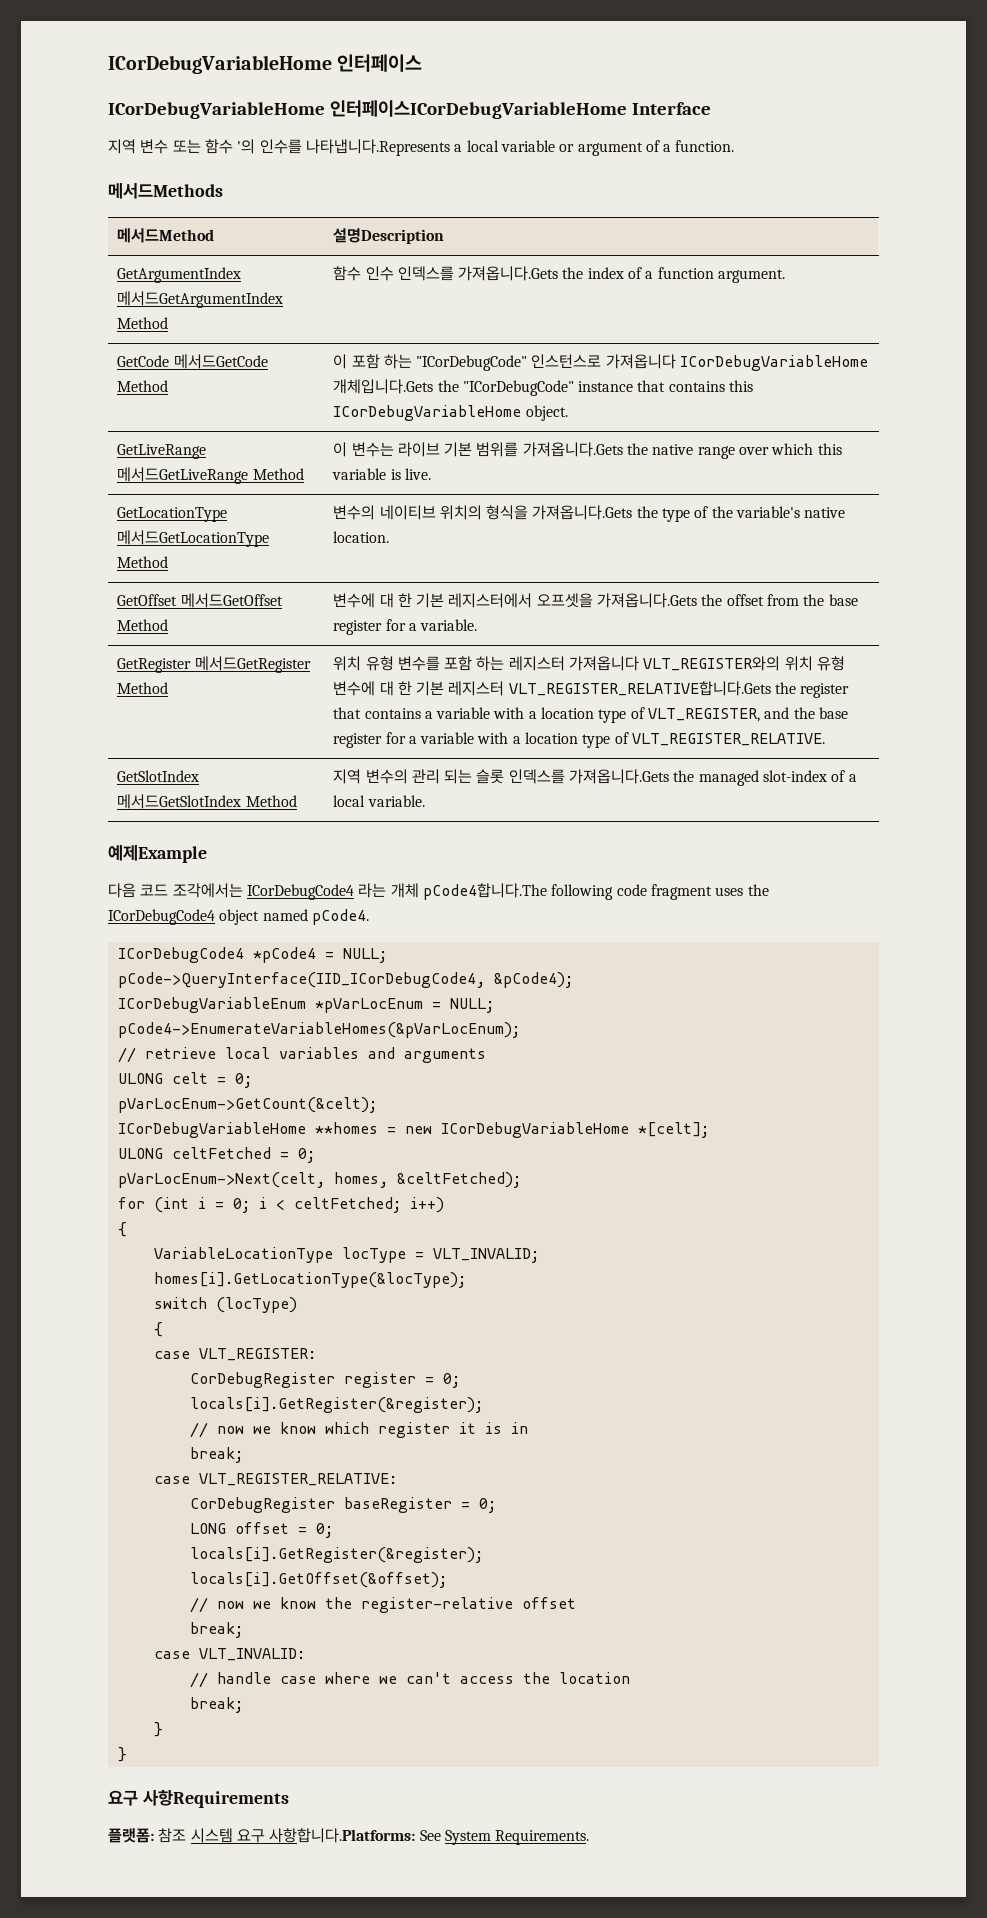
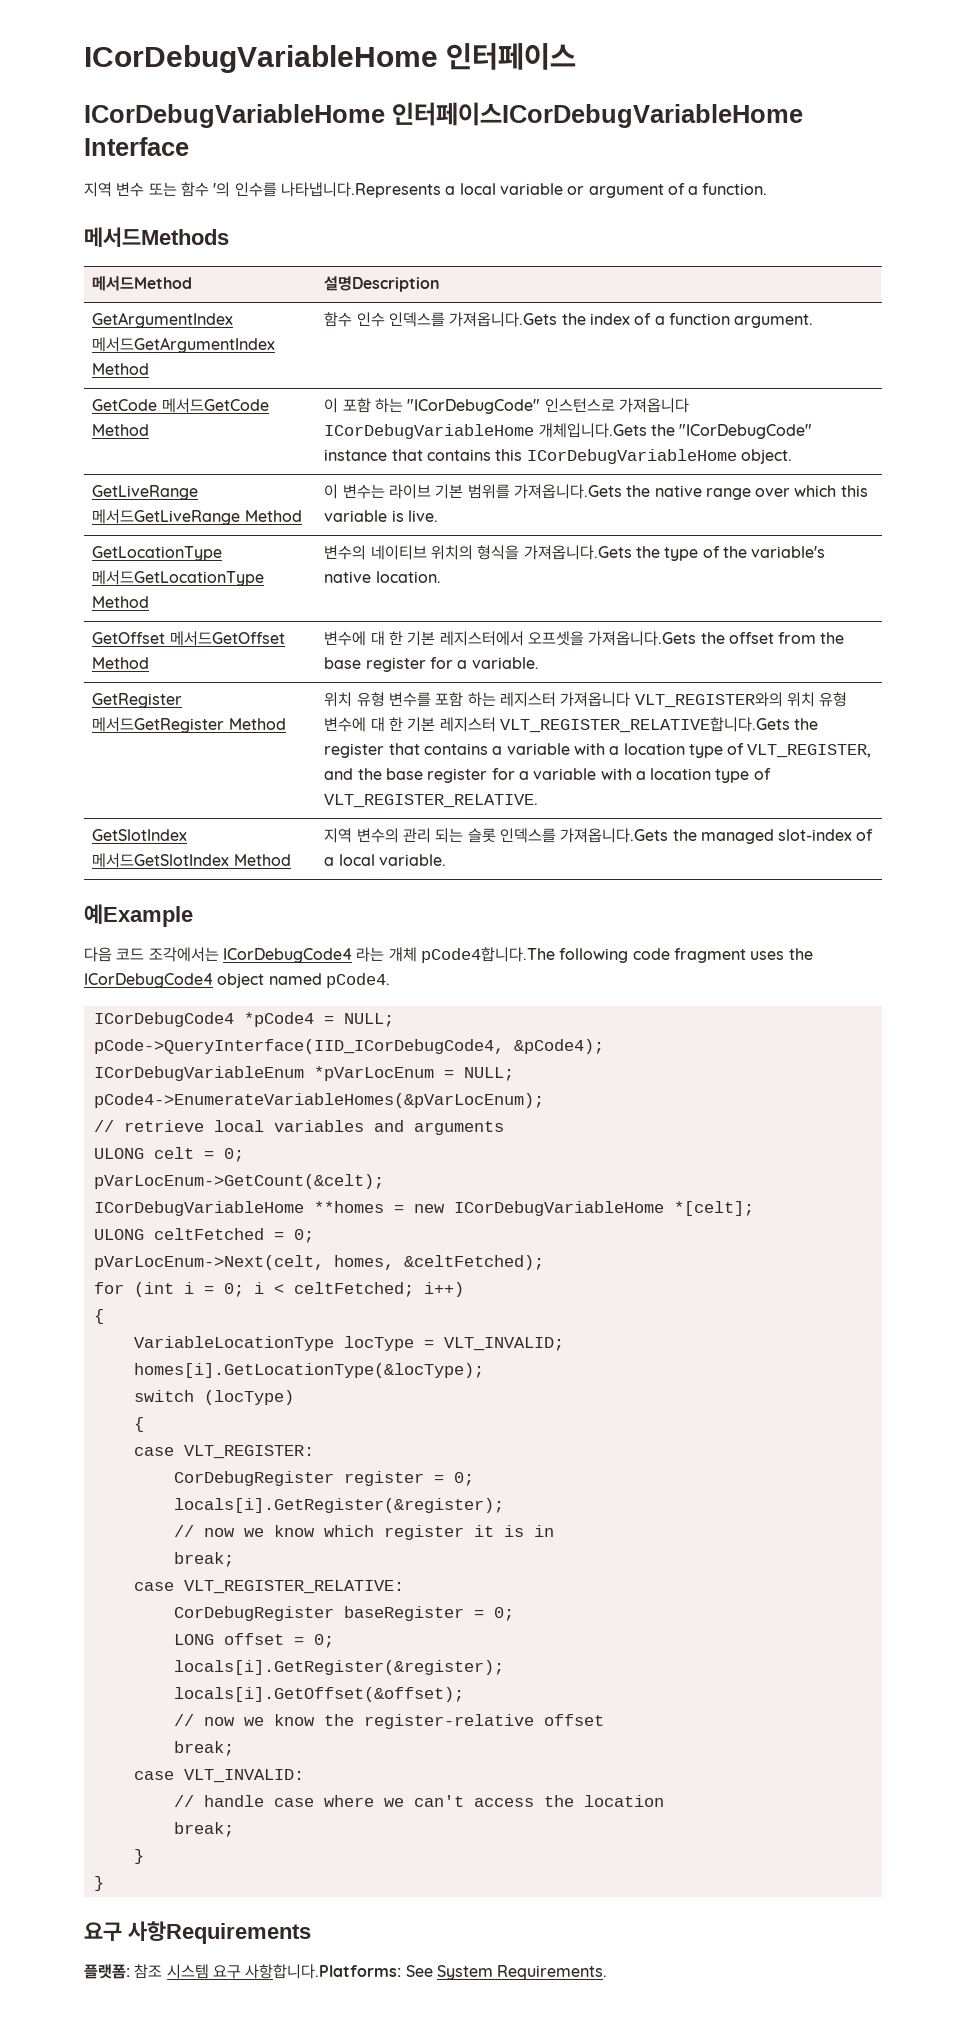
- 예제Example
+ 예Example

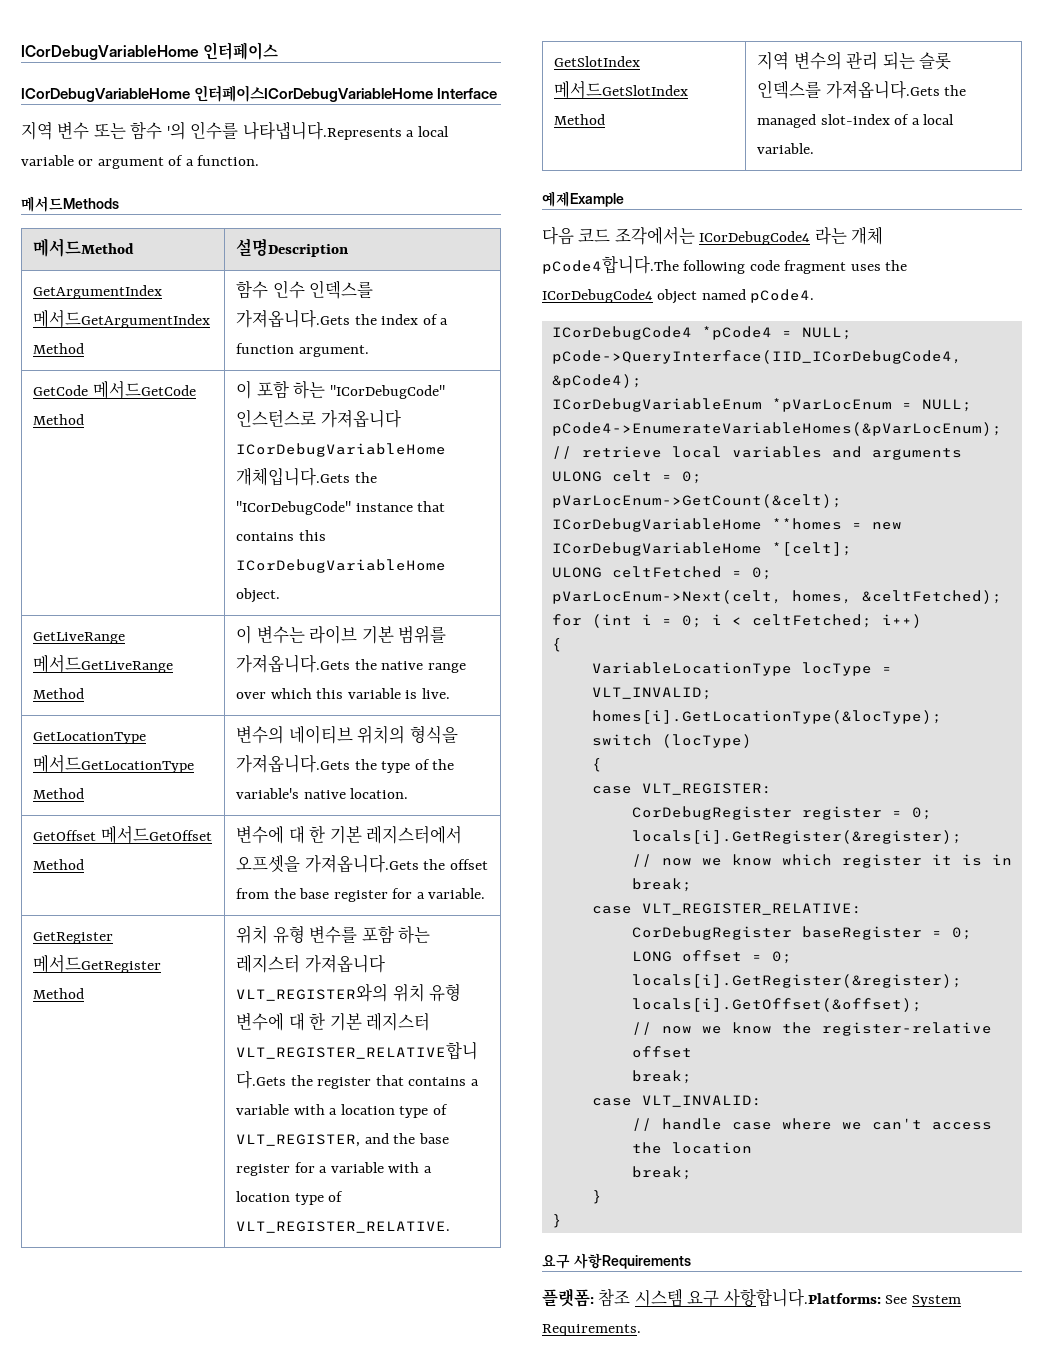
- 예Example
+ 예제Example

